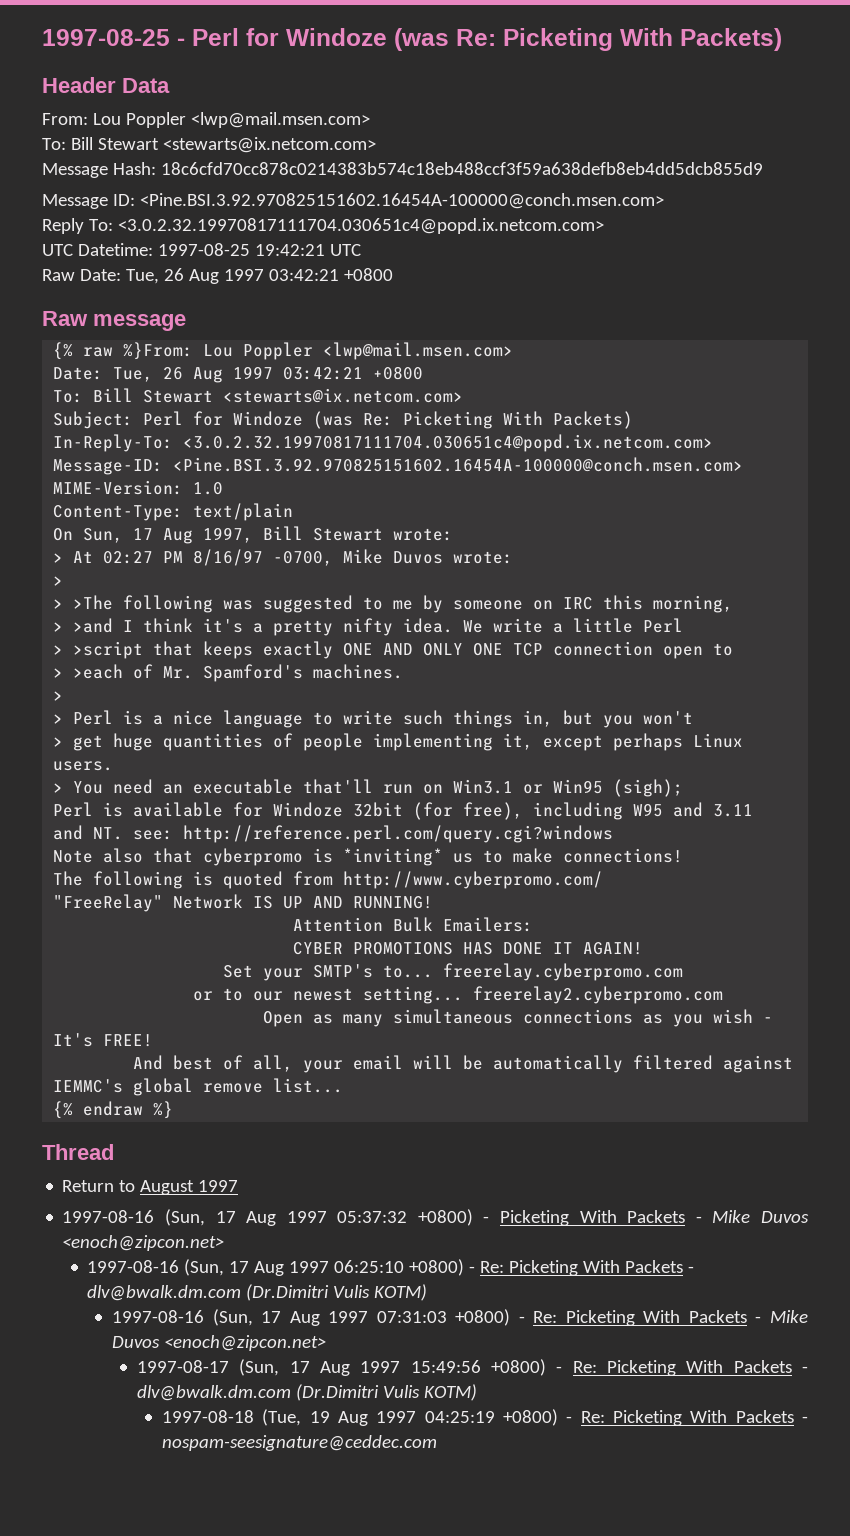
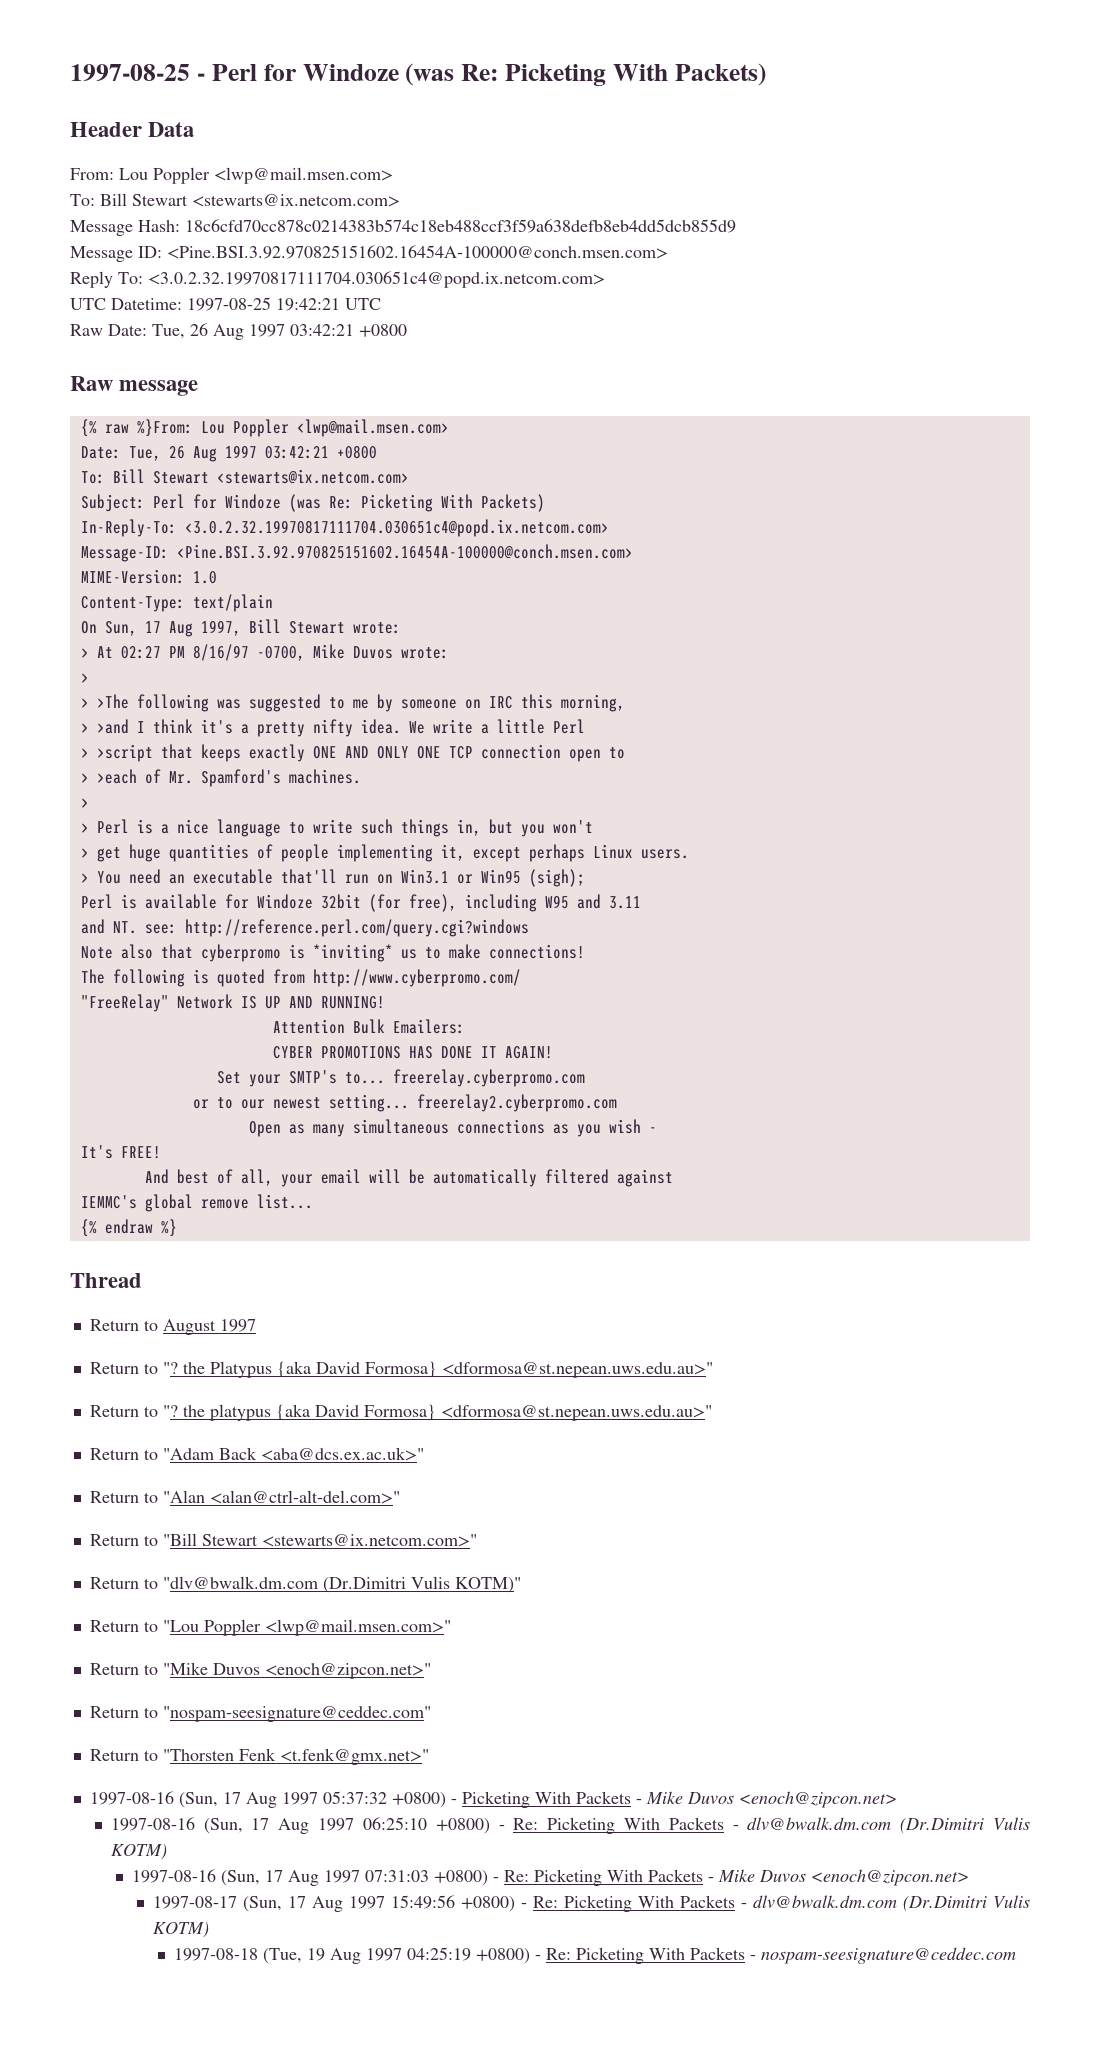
+ Return to "? the Platypus {aka David Formosa} <dformosa@st.nepean.uws.edu.au>"
+ Return to "? the platypus {aka David Formosa} <dformosa@st.nepean.uws.edu.au>"
+ Return to "Adam Back <aba@dcs.ex.ac.uk>"
+ Return to "Alan <alan@ctrl-alt-del.com>"
+ Return to "Bill Stewart <stewarts@ix.netcom.com>"
+ Return to "dlv@bwalk.dm.com (Dr.Dimitri Vulis KOTM)"
+ Return to "Lou Poppler <lwp@mail.msen.com>"
+ Return to "Mike Duvos <enoch@zipcon.net>"
+ Return to "nospam-seesignature@ceddec.com"
+ Return to "Thorsten Fenk <t.fenk@gmx.net>"

